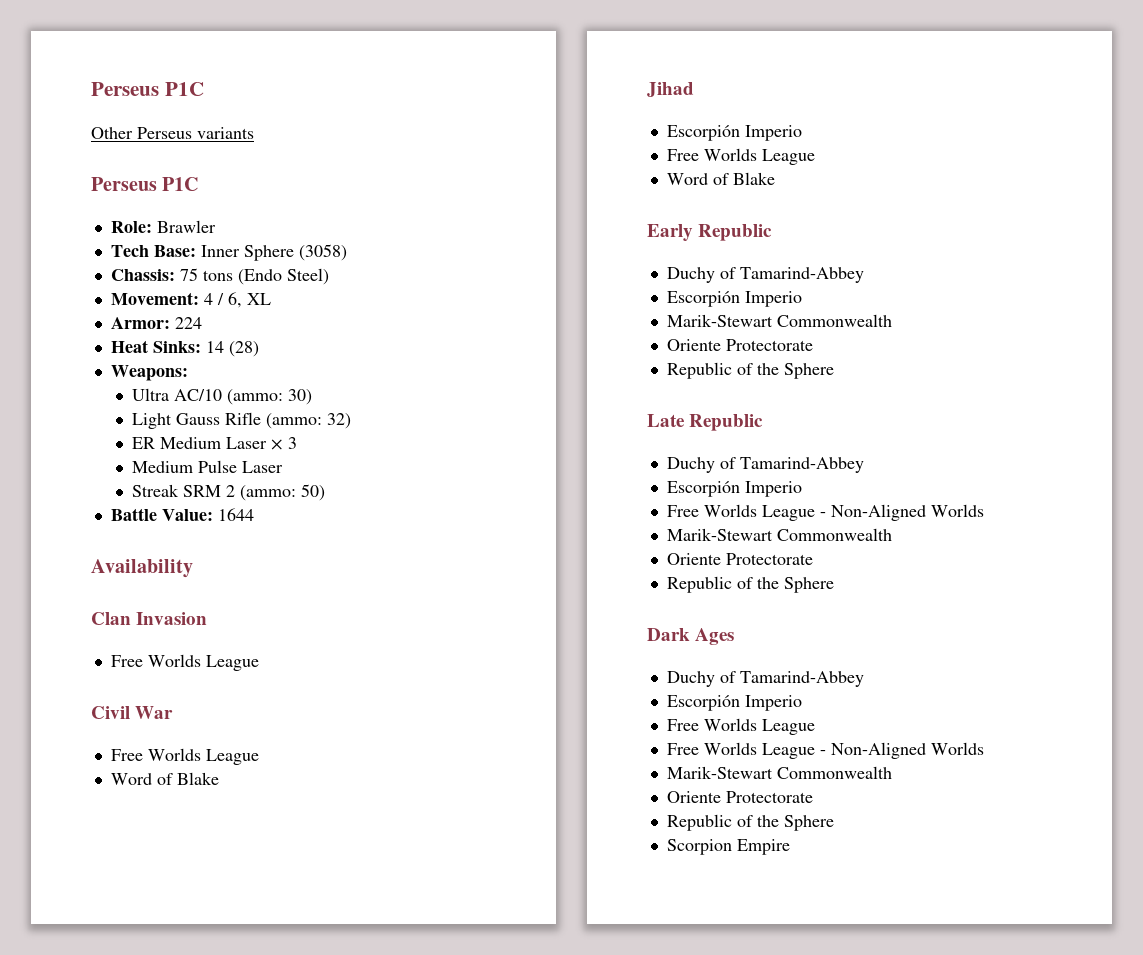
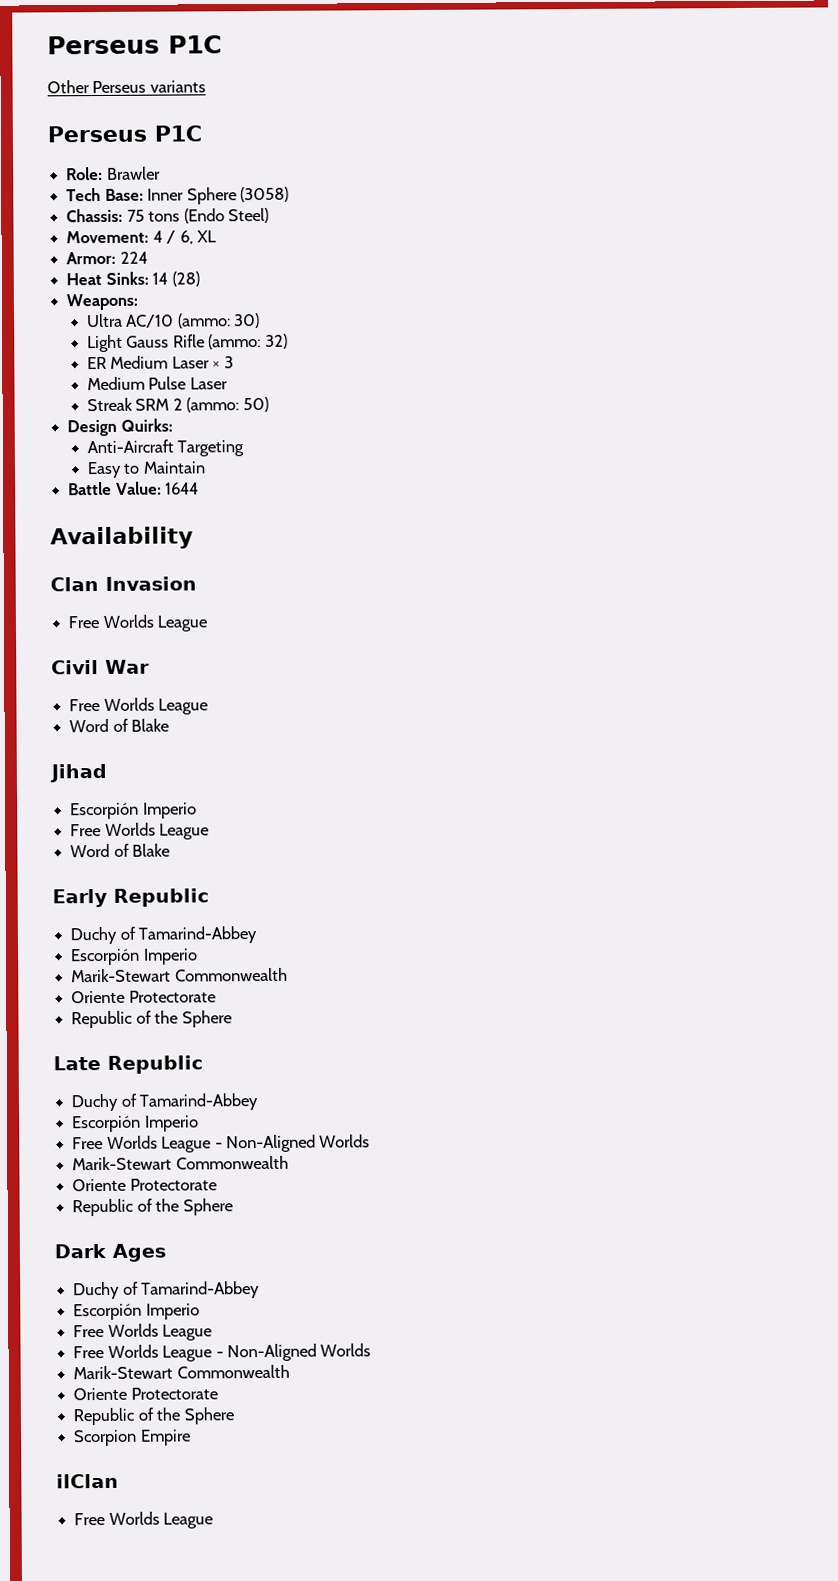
+ Design Quirks:
+ Anti-Aircraft Targeting
+ Easy to Maintain
+ ilClan
+ Free Worlds League

